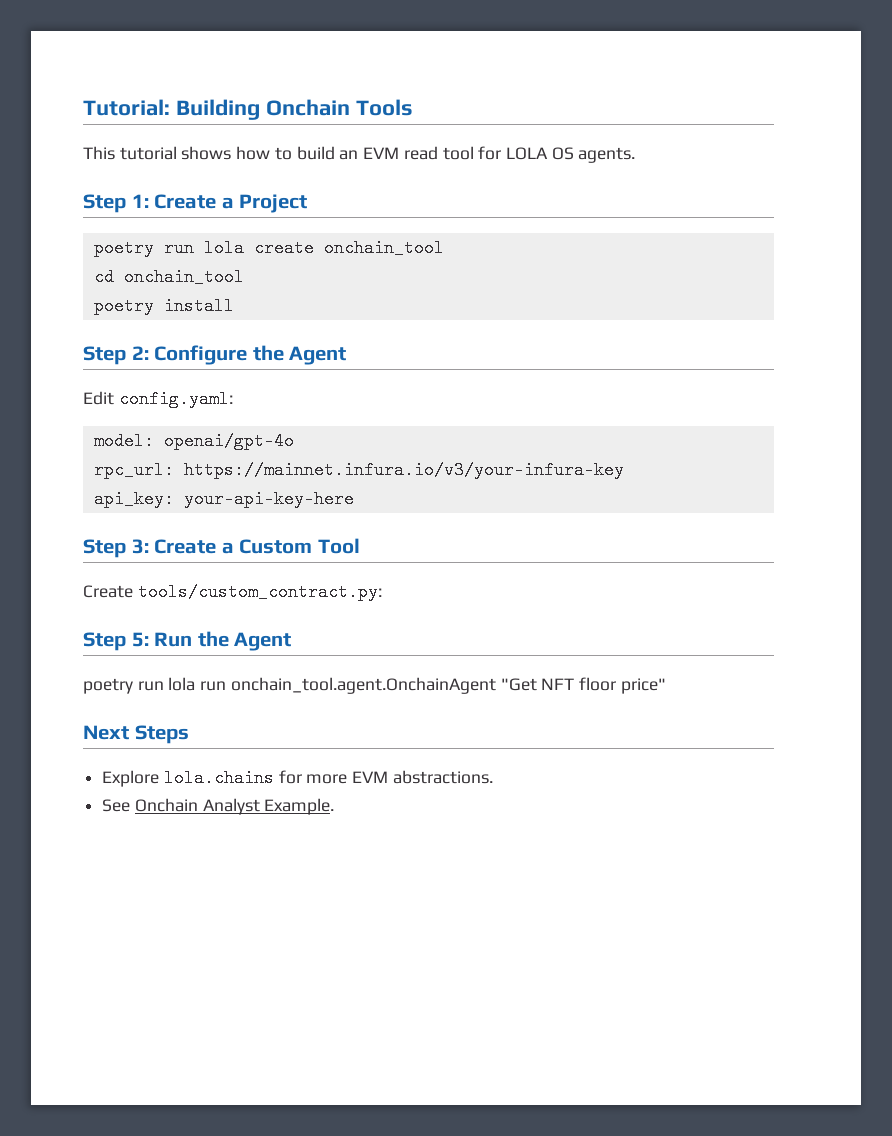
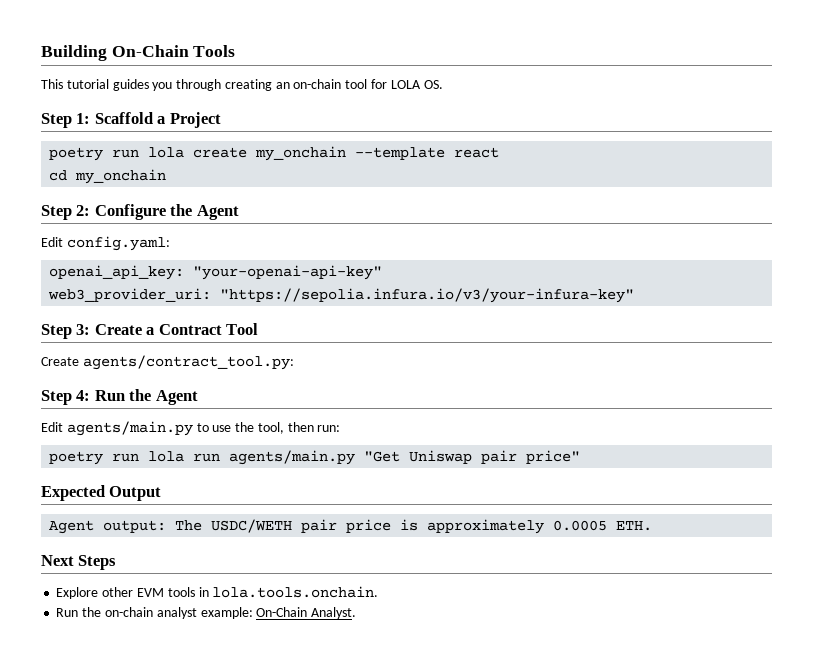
- Tutorial: Building Onchain Tools
+ Building On-Chain Tools
- This tutorial shows how to build an EVM read tool for LOLA OS agents.
+ This tutorial guides you through creating an on-chain tool for LOLA OS.
- Step 1: Create a Project
+ Step 1: Scaffold a Project
- poetry run lola create onchain_tool
- cd onchain_tool
- poetry install
+ poetry run lola create my_onchain --template react
+ cd my_onchain
- model: openai/gpt-4o
- rpc_url: https://mainnet.infura.io/v3/your-infura-key
- api_key: your-api-key-here
+ openai_api_key: "your-openai-api-key"
+ web3_provider_uri: "https://sepolia.infura.io/v3/your-infura-key"
- Step 3: Create a Custom Tool
+ Step 3: Create a Contract Tool
- Create tools/custom_contract.py:
- Step 5: Run the Agent
+ Create agents/contract_tool.py:
+ Step 4: Run the Agent
- poetry run lola run onchain_tool.agent.OnchainAgent "Get NFT floor price"
+ Edit agents/main.py to use the tool, then run:
+ poetry run lola run agents/main.py "Get Uniswap pair price"
+ Expected Output
+ Agent output: The USDC/WETH pair price is approximately 0.0005 ETH.
  Next Steps
- Explore lola.chains for more EVM abstractions.
- See Onchain Analyst Example.
+ Explore other EVM tools in lola.tools.onchain.
+ Run the on-chain analyst example: On-Chain Analyst.

